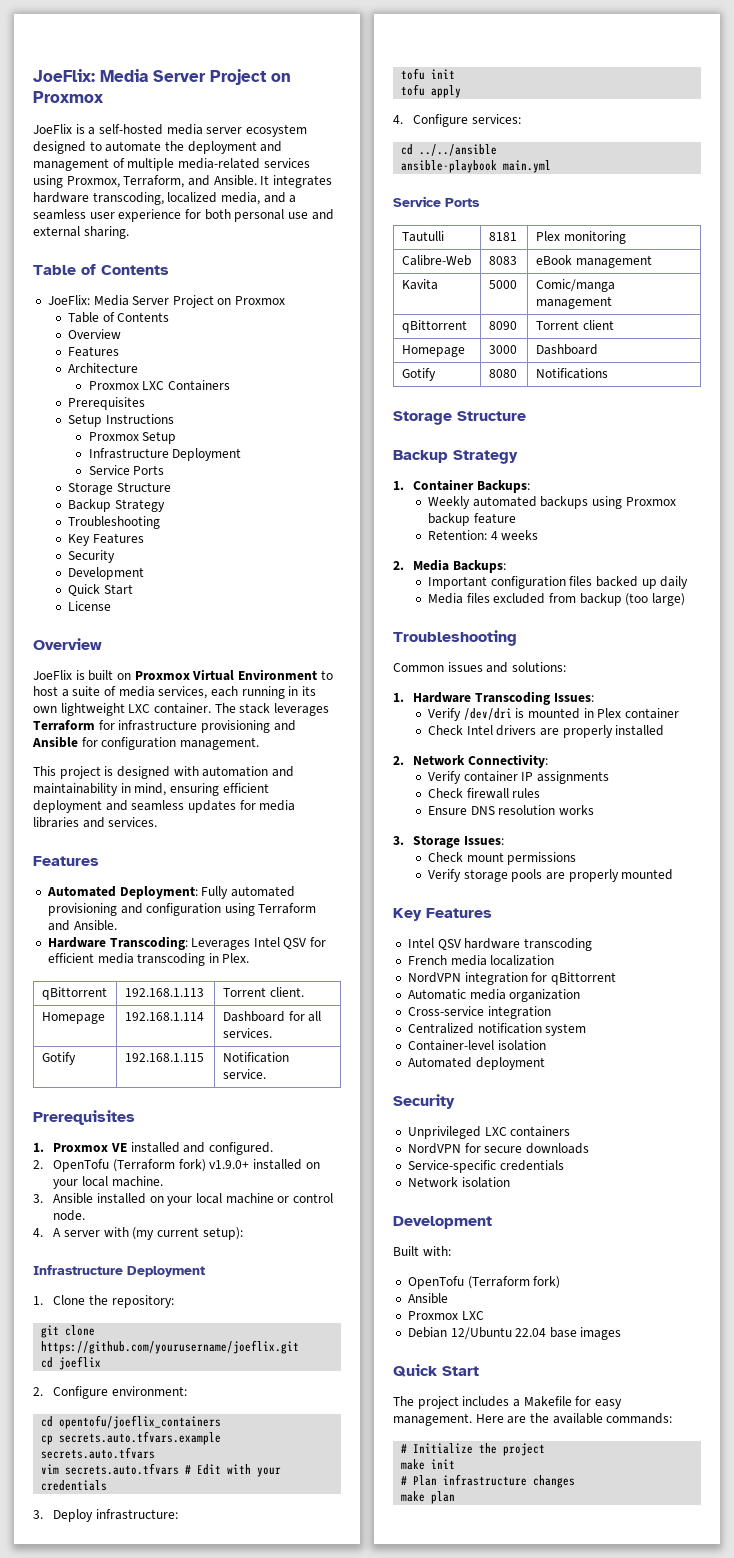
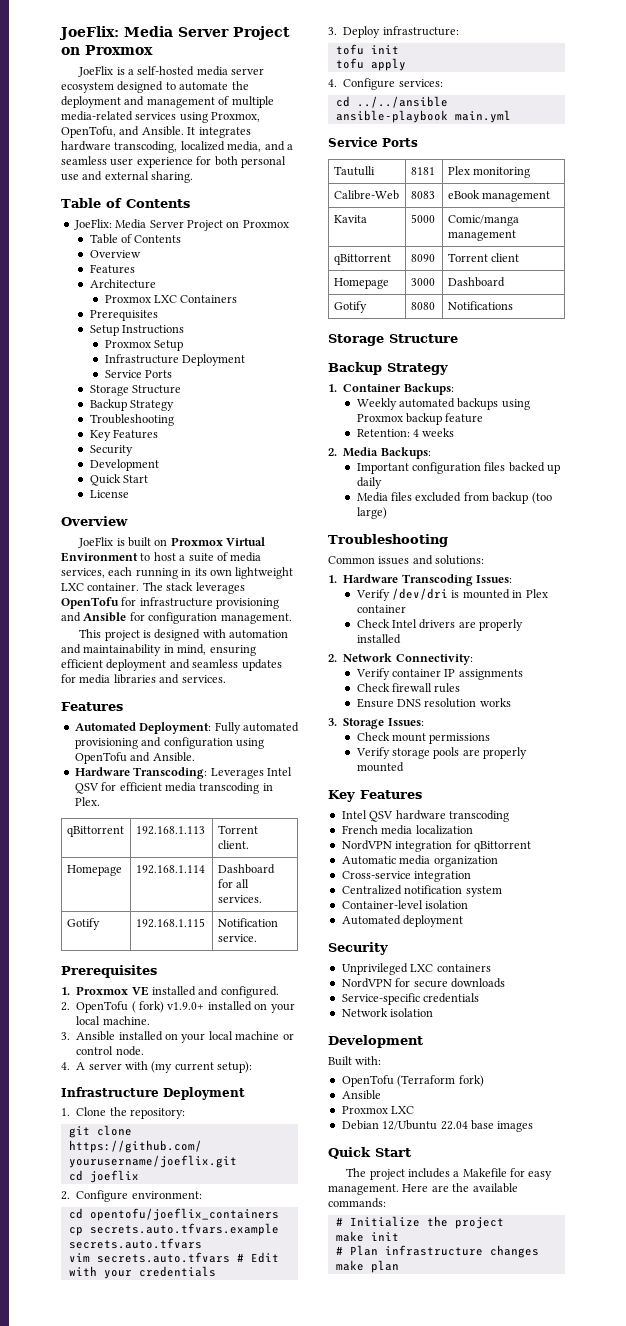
- JoeFlix is a self-hosted media server ecosystem designed to automate the deployment and management of multiple media-related services using Proxmox, Terraform, and Ansible.
+ JoeFlix is a self-hosted media server ecosystem designed to automate the deployment and management of multiple media-related services using Proxmox, OpenTofu, and Ansible.
- The stack leverages Terraform for infrastructure provisioning and Ansible for configuration management.
+ The stack leverages OpenTofu for infrastructure provisioning and Ansible for configuration management.
- Automated Deployment: Fully automated provisioning and configuration using Terraform and Ansible.
+ Automated Deployment: Fully automated provisioning and configuration using OpenTofu and Ansible.
- 2. OpenTofu (Terraform fork) v1.9.0+ installed on your local machine.
+ 2. OpenTofu ( fork) v1.9.0+ installed on your local machine.

